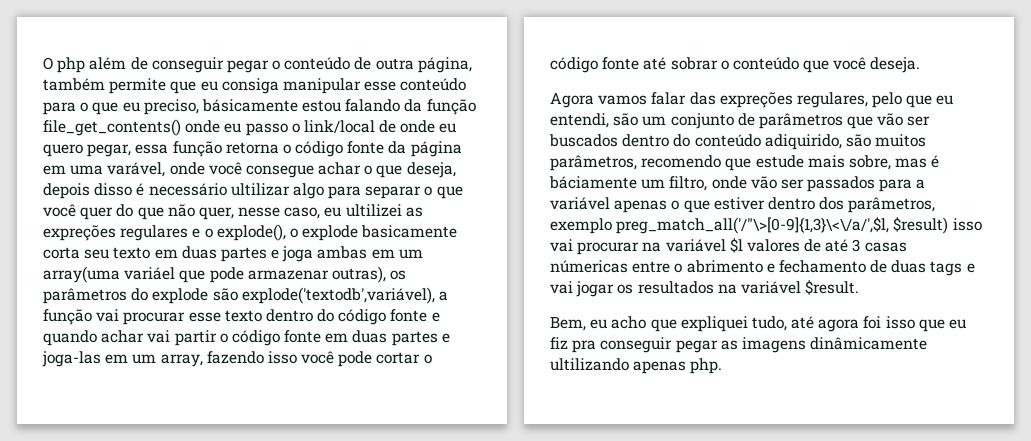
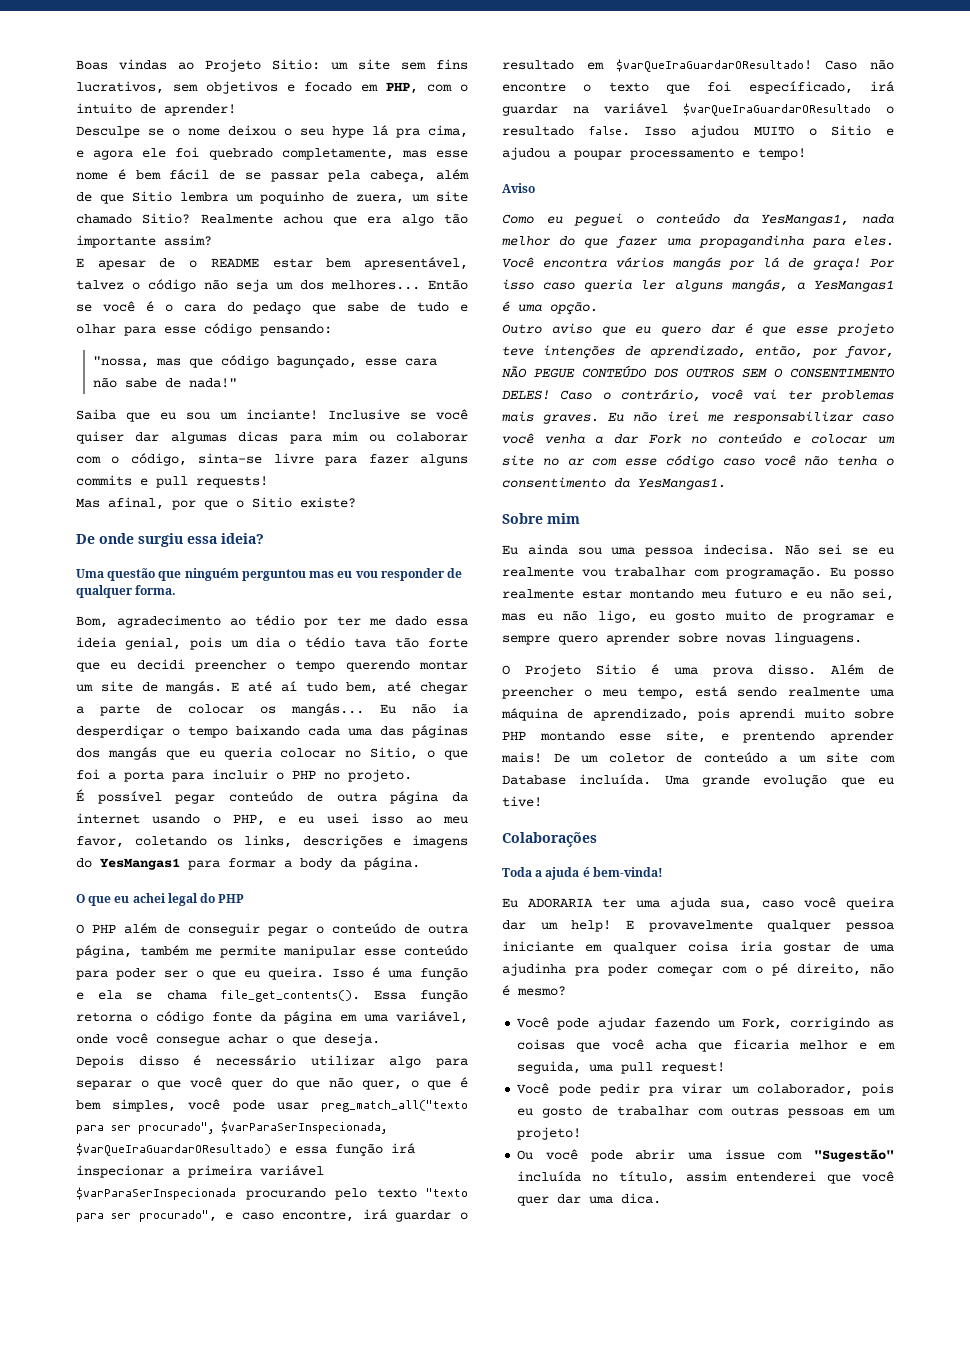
- O php além de conseguir pegar o conteúdo de outra página, também permite que eu consiga manipular esse conteúdo para o que eu preciso, básicamente estou falando da função file_get_contents() onde eu passo o link/local de onde eu quero pegar, essa função retorna o código fonte da página em uma varável, onde você consegue achar o que deseja, depois disso é necessário ultilizar algo para separar o que você quer do que não quer, nesse caso, eu ultilizei as expreções regulares e o explode(), o explode basicamente corta seu texto em duas partes e joga ambas em um array(uma variáel que pode armazenar outras), os parâmetros do explode são explode('textodb',variável), a função vai procurar esse texto dentro do código fonte e quando achar vai partir o código fonte em duas partes e joga-las em um array, fazendo isso você pode cortar o código fonte até sobrar o conteúdo que você deseja.
- Agora vamos falar das expreções regulares, pelo que eu entendi, são um conjunto de parâmetros que vão ser buscados dentro do conteúdo adiquirido, são muitos parâmetros, recomendo que estude mais sobre, mas é báciamente um filtro, onde vão ser passados para a variável apenas o que estiver dentro dos parâmetros, exemplo preg_match_all('/"\>[0-9]{1,3}\<\/a/',$l, $result) isso vai procurar na variável $l valores de até 3 casas númericas entre o abrimento e fechamento de duas tags e vai jogar os resultados na variável $result.
- Bem, eu acho que expliquei tudo, até agora foi isso que eu fiz pra conseguir pegar as imagens dinâmicamente ultilizando apenas php.
+ Boas vindas ao Projeto Sitio: um site sem fins lucrativos, sem objetivos e focado em PHP, com o intuito de aprender!
+ Desculpe se o nome deixou o seu hype lá pra cima, e agora ele foi quebrado completamente, mas esse nome é bem fácil de se passar pela cabeça, além de que Sitio lembra um poquinho de zuera, um site chamado Sitio? Realmente achou que era algo tão importante assim?
+ E apesar de o README estar bem apresentável, talvez o código não seja um dos melhores... Então se você é o cara do pedaço que sabe de tudo e olhar para esse código pensando:
+ "nossa, mas que código bagunçado, esse cara não sabe de nada!"
+ Saiba que eu sou um inciante! Inclusive se você quiser dar algumas dicas para mim ou colaborar com o código, sinta-se livre para fazer alguns commits e pull requests!
+ Mas afinal, por que o Sitio existe?
+ De onde surgiu essa ideia?
+ Uma questão que ninguém perguntou mas eu vou responder de qualquer forma.
+ Bom, agradecimento ao tédio por ter me dado essa ideia genial, pois um dia o tédio tava tão forte que eu decidi preencher o tempo querendo montar um site de mangás. E até aí tudo bem, até chegar a parte de colocar os mangás... Eu não ia desperdiçar o tempo baixando cada uma das páginas dos mangás que eu queria colocar no Sitio, o que foi a porta para incluir o PHP no projeto.
+ É possível pegar conteúdo de outra página da internet usando o PHP, e eu usei isso ao meu favor, coletando os links, descrições e imagens do YesMangas1 para formar a body da página.
+ O que eu achei legal do PHP
+ O PHP além de conseguir pegar o conteúdo de outra página, também me permite manipular esse conteúdo para poder ser o que eu queira. Isso é uma função e ela se chama file_get_contents(). Essa função retorna o código fonte da página em uma variável, onde você consegue achar o que deseja.
+ Depois disso é necessário utilizar algo para separar o que você quer do que não quer, o que é bem simples, você pode usar preg_match_all("texto para ser procurado", $varParaSerInspecionada, $varQueIraGuardarOResultado) e essa função irá inspecionar a primeira variável $varParaSerInspecionada procurando pelo texto "texto para ser procurado", e caso encontre, irá guardar o resultado em $varQueIraGuardarOResultado! Caso não encontre o texto que foi específicado, irá guardar na variável $varQueIraGuardarOResultado o resultado false. Isso ajudou MUITO o Sitio e ajudou a poupar processamento e tempo!
+ Aviso
+ Como eu peguei o conteúdo da YesMangas1, nada melhor do que fazer uma propagandinha para eles. Você encontra vários mangás por lá de graça! Por isso caso queria ler alguns mangás, a YesMangas1 é uma opção.
+ Outro aviso que eu quero dar é que esse projeto teve intenções de aprendizado, então, por favor, NÃO PEGUE CONTEÚDO DOS OUTROS SEM O CONSENTIMENTO DELES! Caso o contrário, você vai ter problemas mais graves. Eu não irei me responsabilizar caso você venha a dar Fork no conteúdo e colocar um site no ar com esse código caso você não tenha o consentimento da YesMangas1.
+ Sobre mim
+ Eu ainda sou uma pessoa indecisa. Não sei se eu realmente vou trabalhar com programação. Eu posso realmente estar montando meu futuro e eu não sei, mas eu não ligo, eu gosto muito de programar e sempre quero aprender sobre novas linguagens.
+ O Projeto Sitio é uma prova disso. Além de preencher o meu tempo, está sendo realmente uma máquina de aprendizado, pois aprendi muito sobre PHP montando esse site, e prentendo aprender mais! De um coletor de conteúdo a um site com Database incluída. Uma grande evolução que eu tive!
+ Colaborações
+ Toda a ajuda é bem-vinda!
+ Eu ADORARIA ter uma ajuda sua, caso você queira dar um help! E provavelmente qualquer pessoa iniciante em qualquer coisa iria gostar de uma ajudinha pra poder começar com o pé direito, não é mesmo?
+ Você pode ajudar fazendo um Fork, corrigindo as coisas que você acha que ficaria melhor e em seguida, uma pull request!
+ Você pode pedir pra virar um colaborador, pois eu gosto de trabalhar com outras pessoas em um projeto!
+ Ou você pode abrir uma issue com "Sugestão" incluída no título, assim entenderei que você quer dar uma dica.

